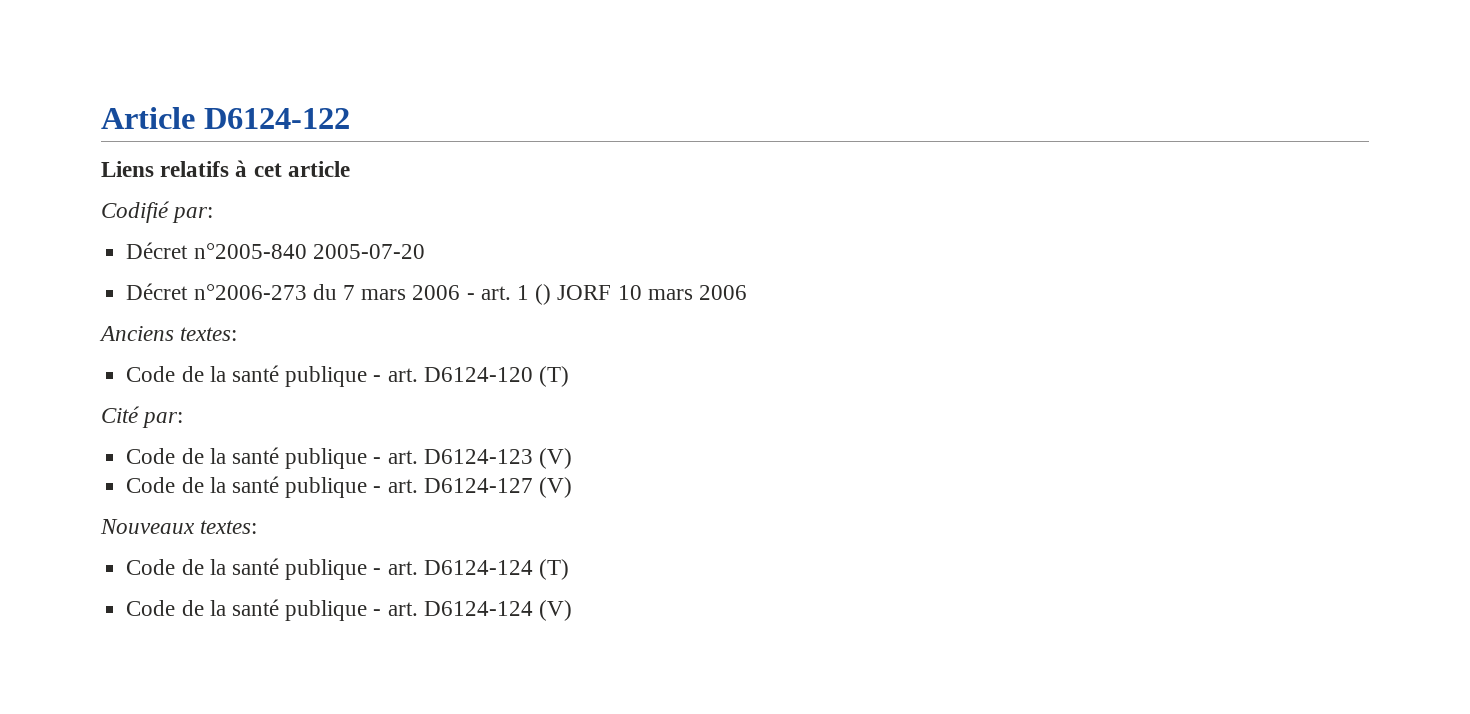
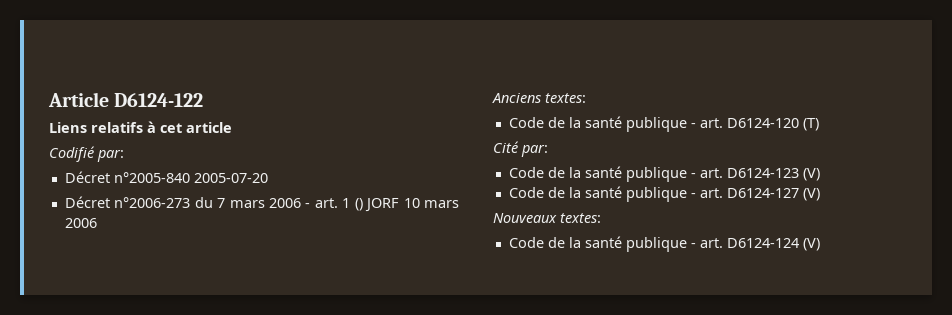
- Code de la santé publique - art. D6124-124 (T)

